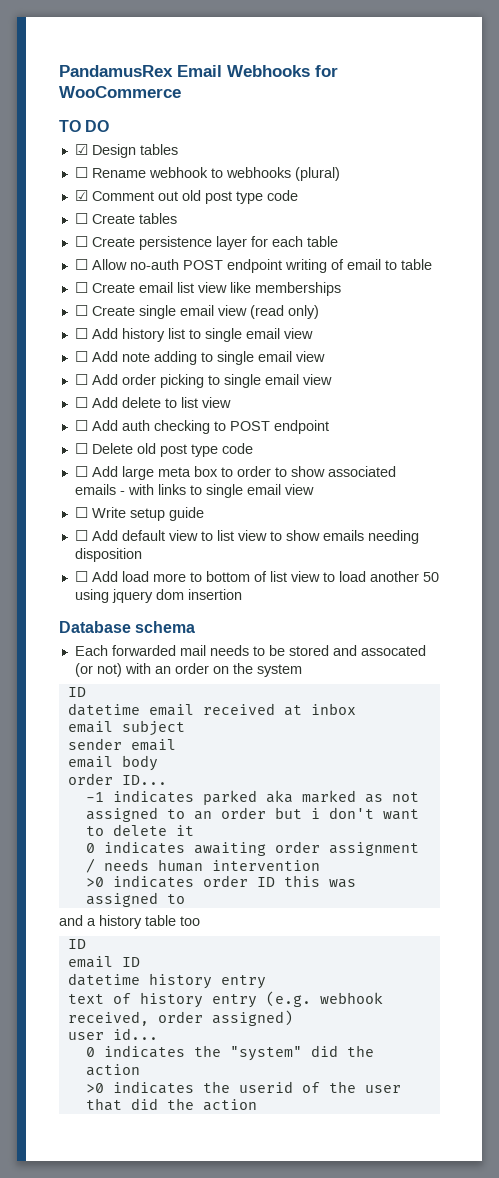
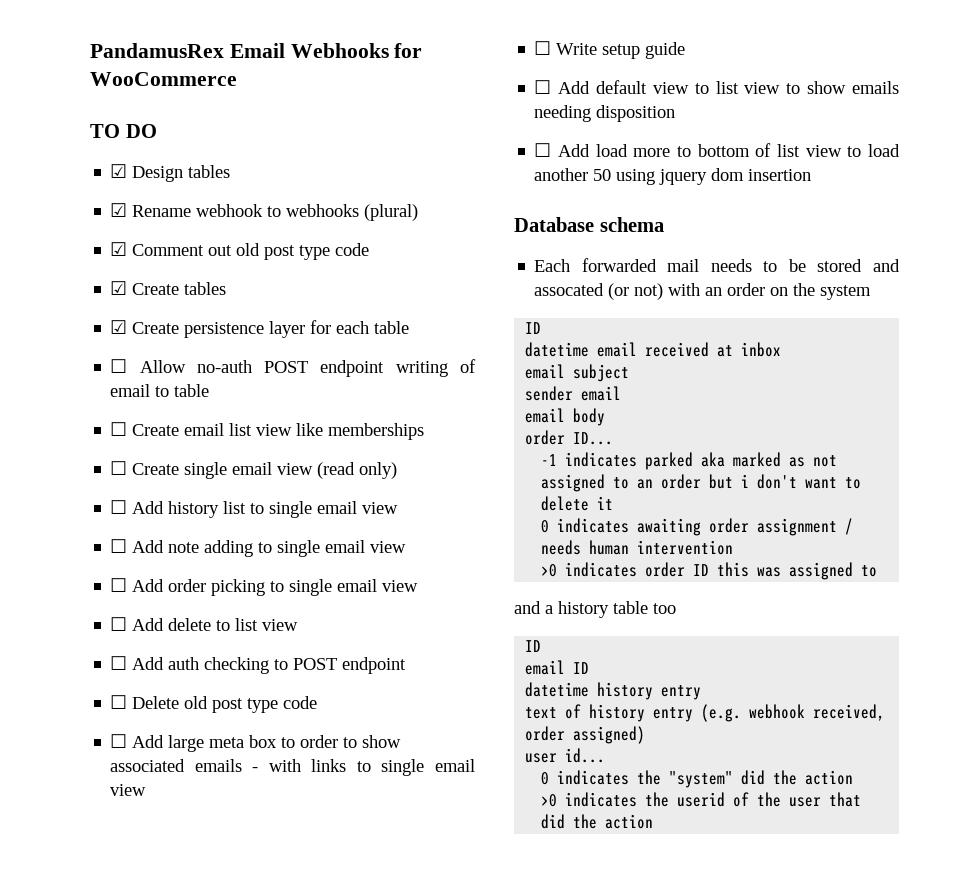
- ☐ Rename webhook to webhooks (plural)
+ ☑ Rename webhook to webhooks (plural)
- ☐ Create tables
+ ☑ Create tables
- ☐ Create persistence layer for each table
+ ☑ Create persistence layer for each table

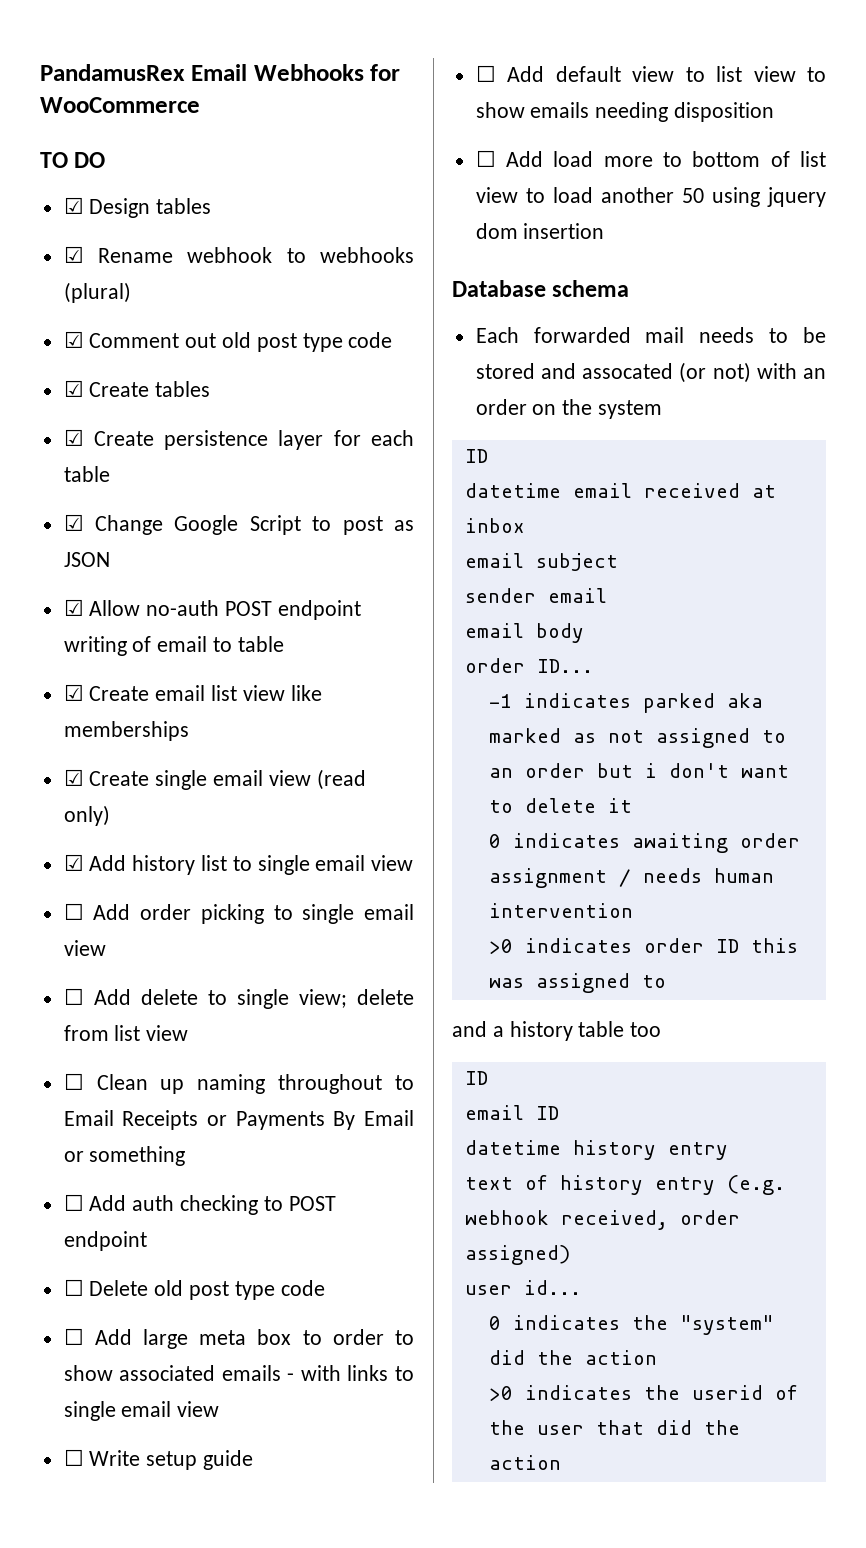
- ☐ Allow no-auth POST endpoint writing of email to table
+ ☑ Change Google Script to post as JSON
+ ☑ Allow no-auth POST endpoint writing of email to table
- ☐ Create email list view like memberships
+ ☑ Create email list view like memberships
- ☐ Create single email view (read only)
+ ☑ Create single email view (read only)
- ☐ Add history list to single email view
+ ☑ Add history list to single email view
- ☐ Add note adding to single email view
- ☐ Add delete to list view
+ ☐ Add delete to single view; delete from list view
+ ☐ Clean up naming throughout to Email Receipts or Payments By Email or something

